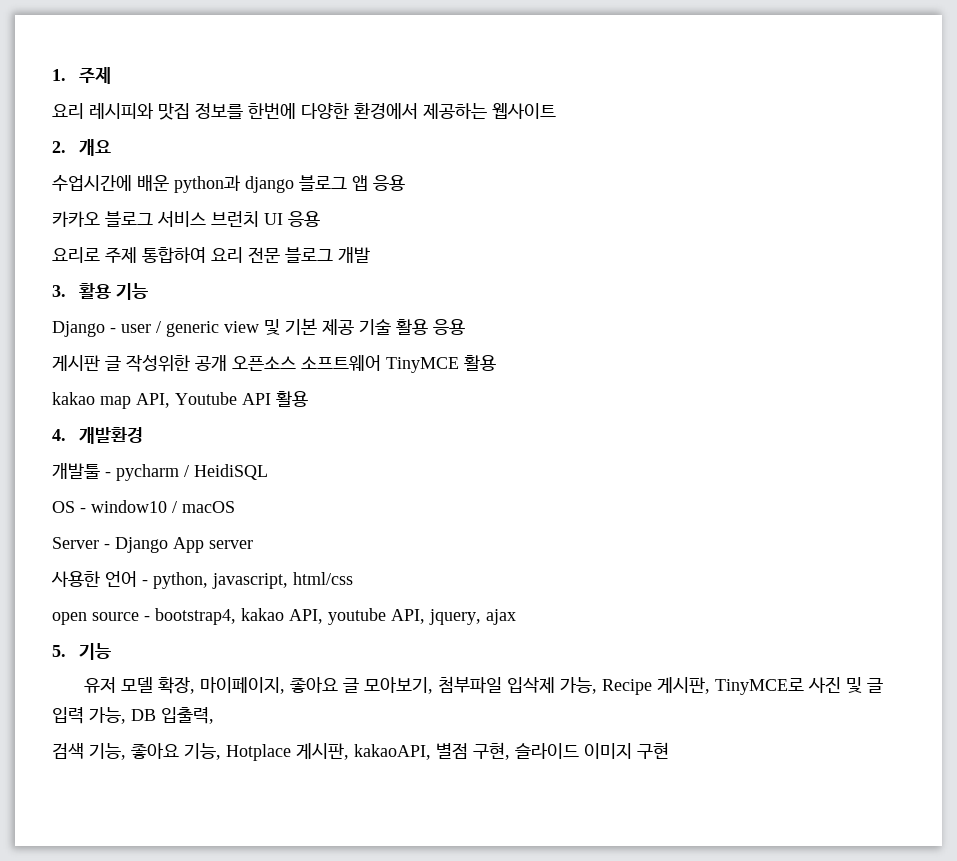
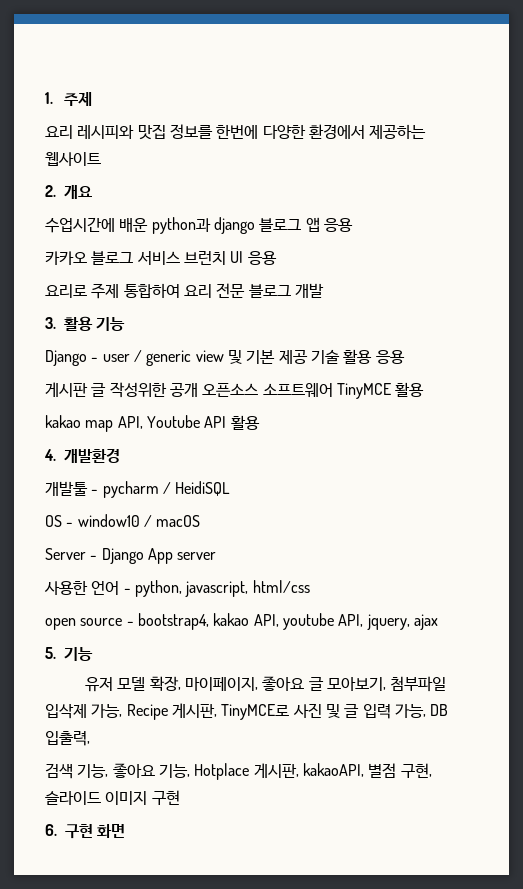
+ 6. 구현 화면

